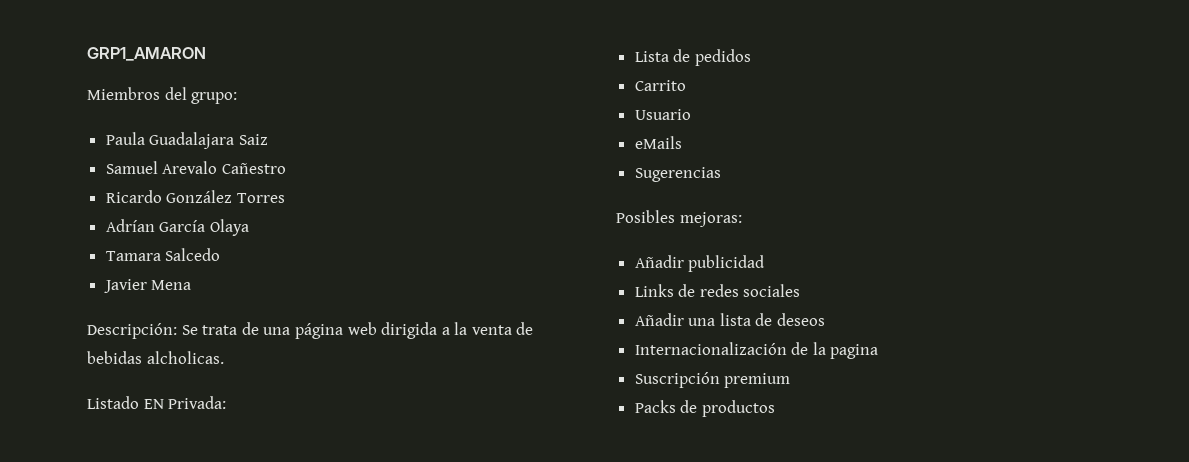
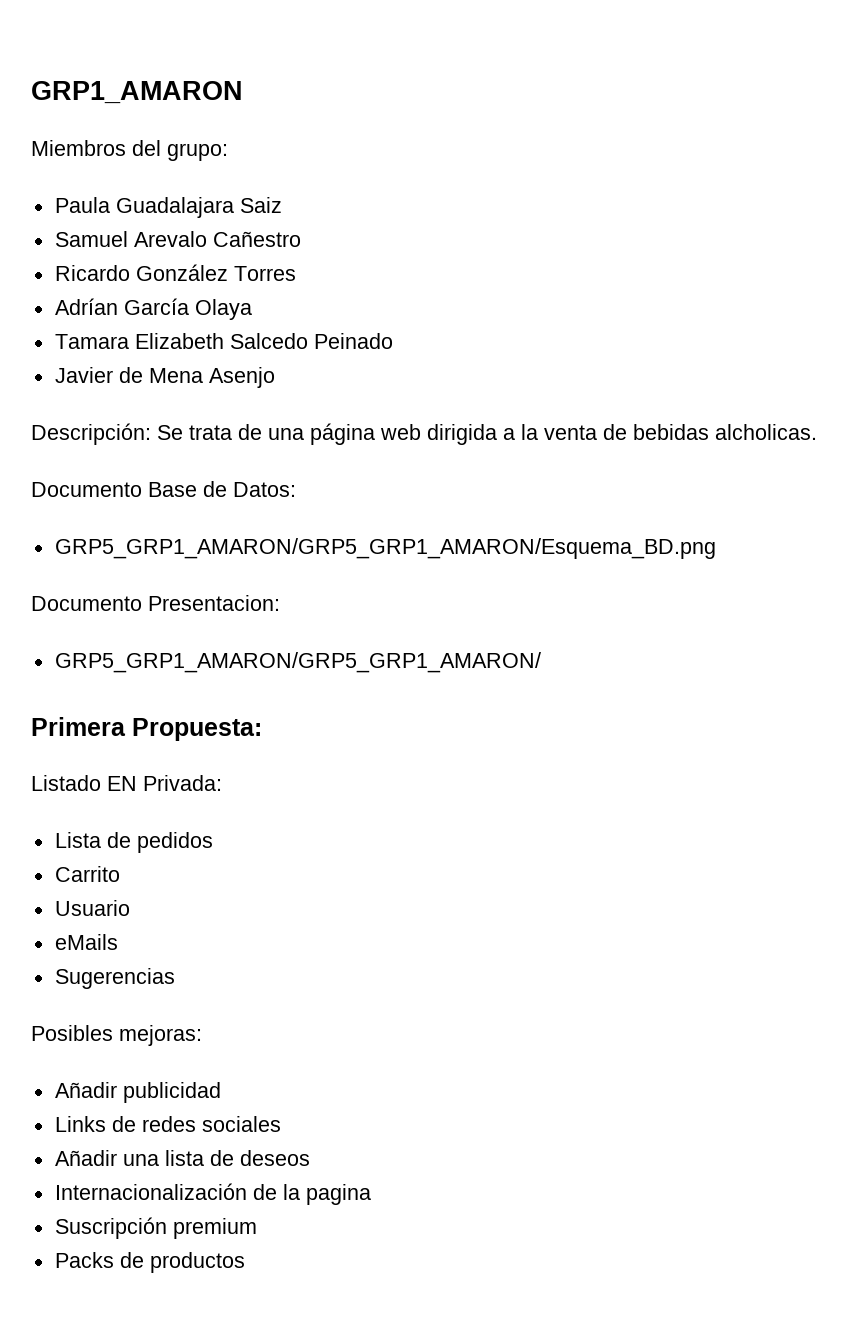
- Tamara Salcedo
+ Tamara Elizabeth Salcedo Peinado
- Javier Mena
+ Javier de Mena Asenjo
+ Documento Base de Datos:
+ GRP5_GRP1_AMARON/GRP5_GRP1_AMARON/Esquema_BD.png
+ Documento Presentacion:
+ GRP5_GRP1_AMARON/GRP5_GRP1_AMARON/
+ Primera Propuesta:

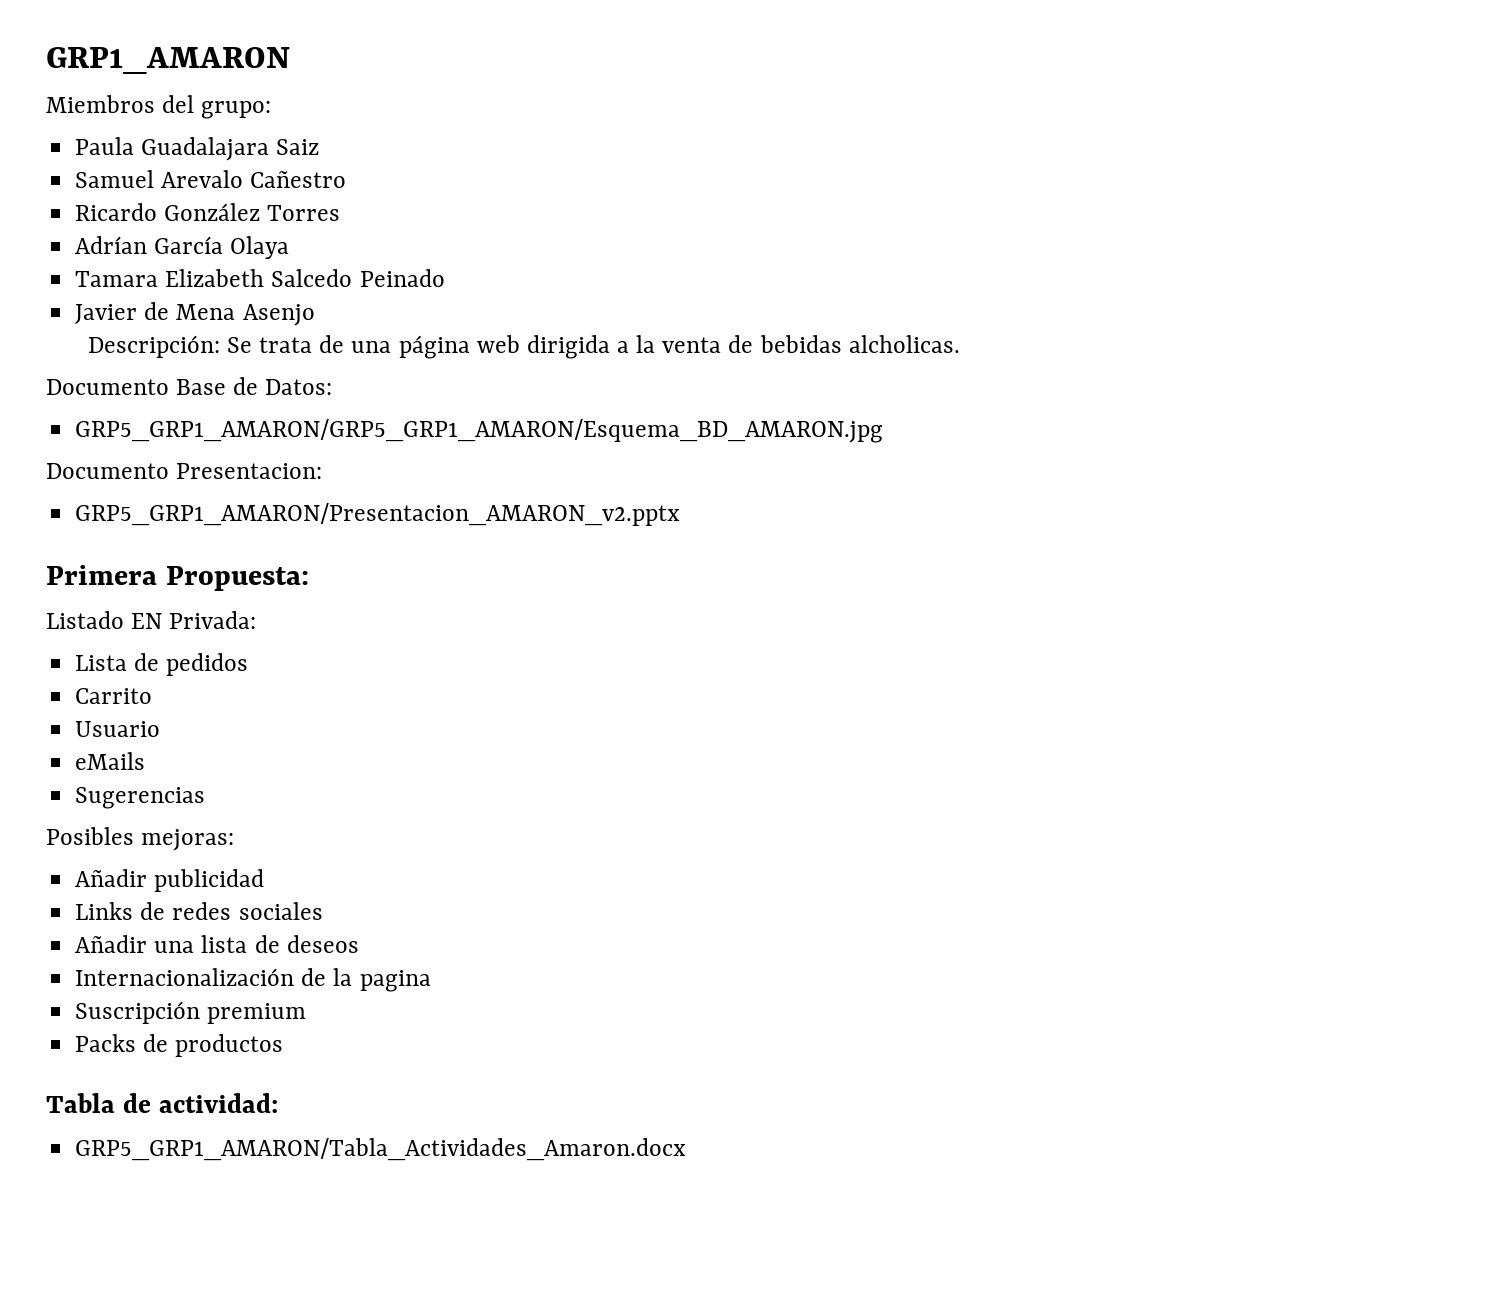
- GRP5_GRP1_AMARON/GRP5_GRP1_AMARON/Esquema_BD.png
+ GRP5_GRP1_AMARON/GRP5_GRP1_AMARON/Esquema_BD_AMARON.jpg
- GRP5_GRP1_AMARON/GRP5_GRP1_AMARON/
+ GRP5_GRP1_AMARON/Presentacion_AMARON_v2.pptx
+ Tabla de actividad:
+ GRP5_GRP1_AMARON/Tabla_Actividades_Amaron.docx

